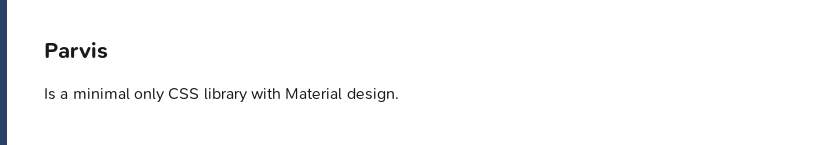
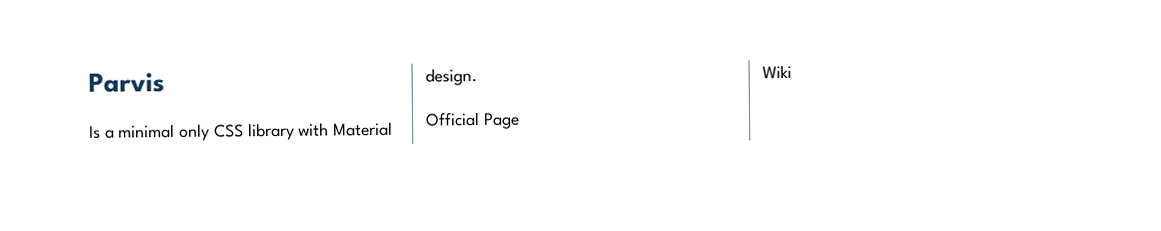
+ Official Page
+ Wiki

